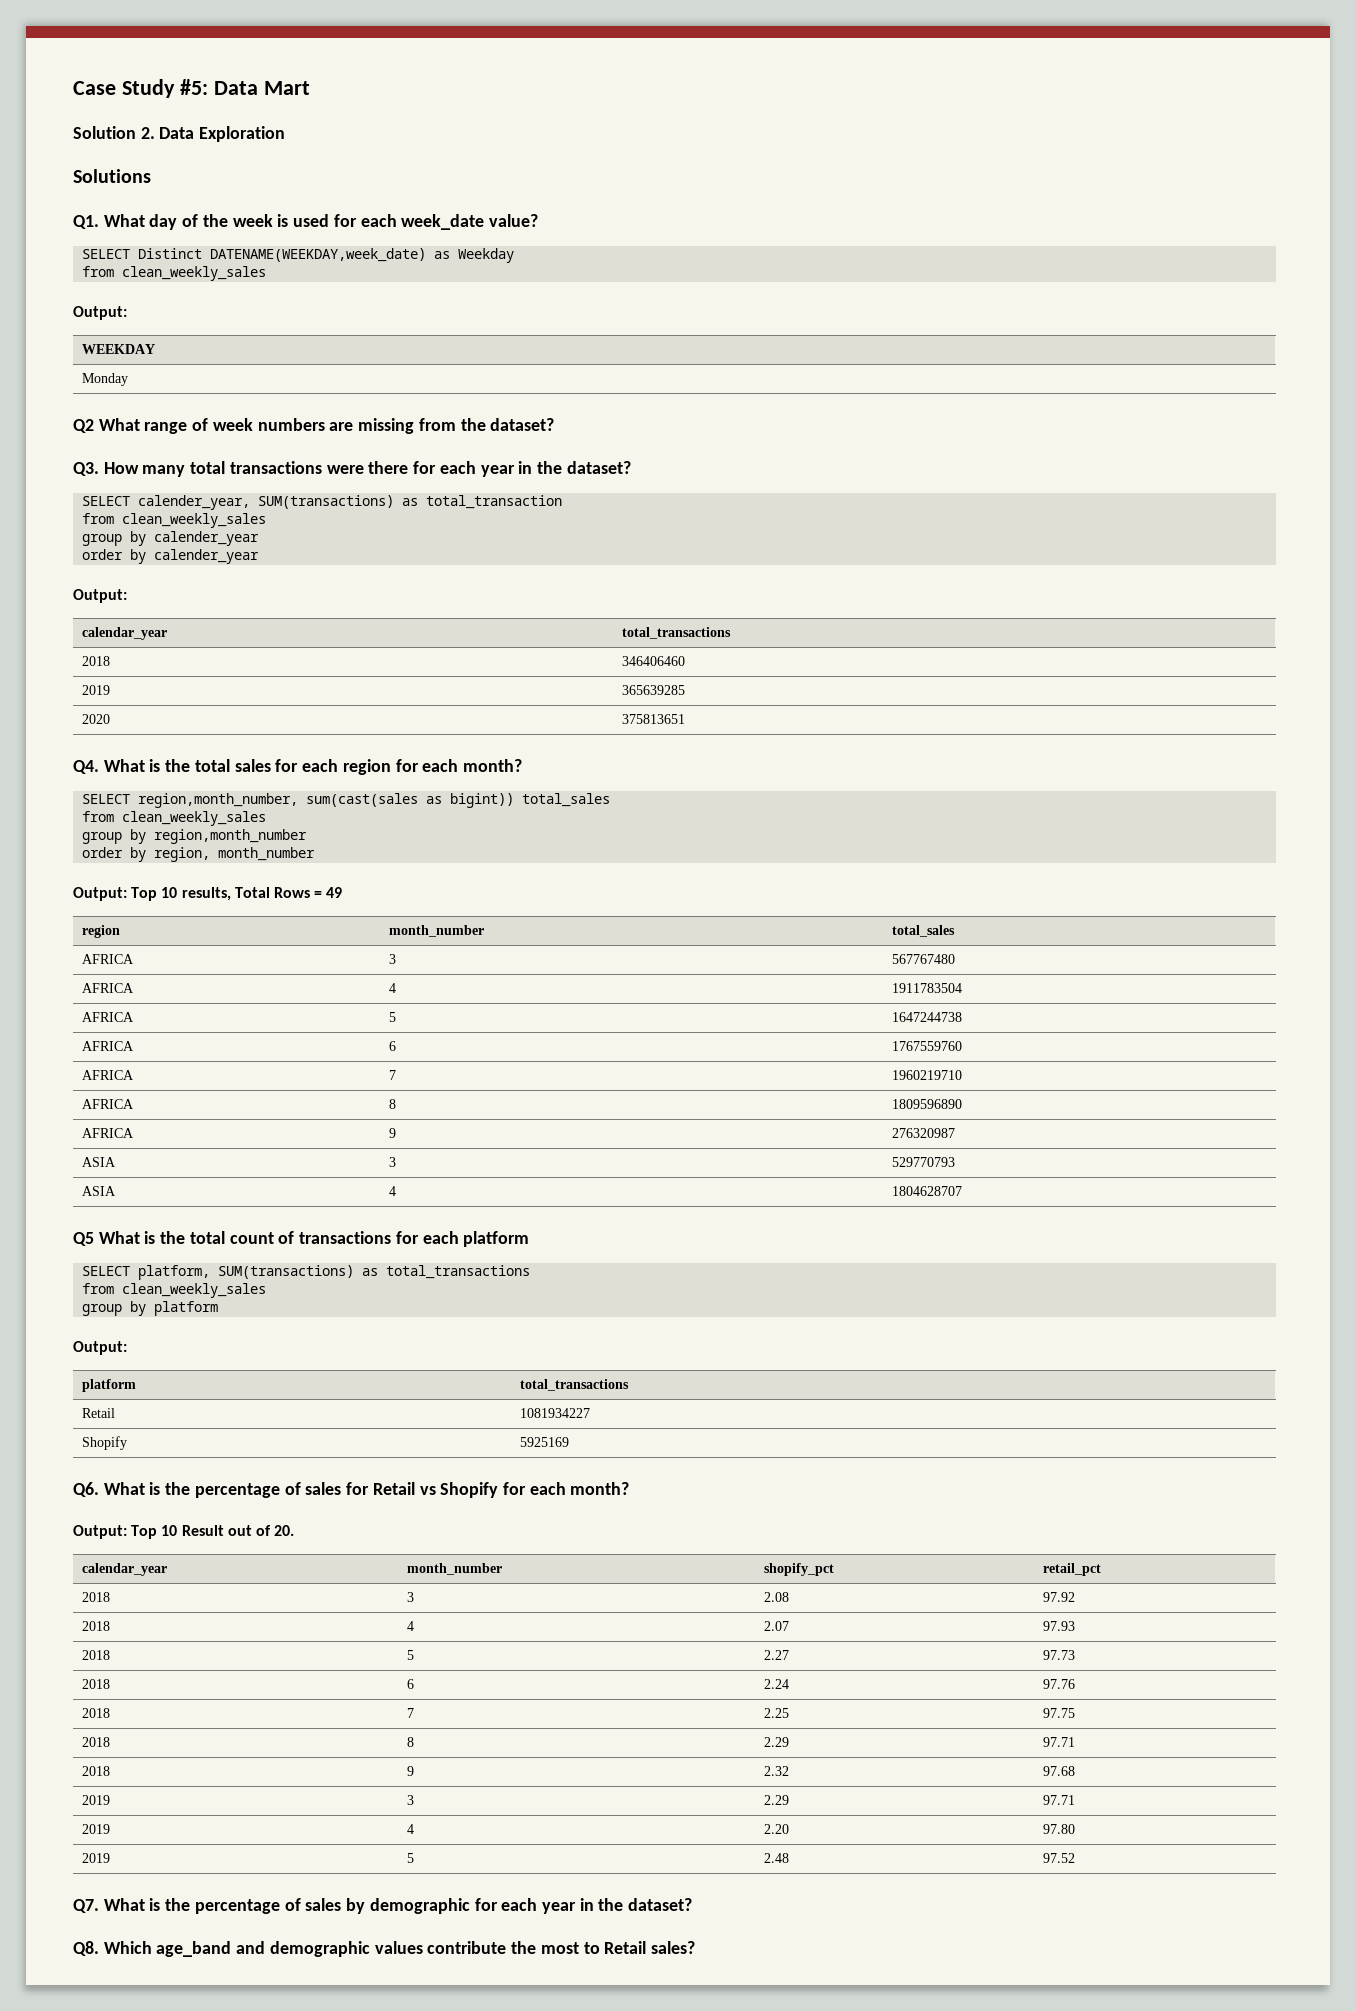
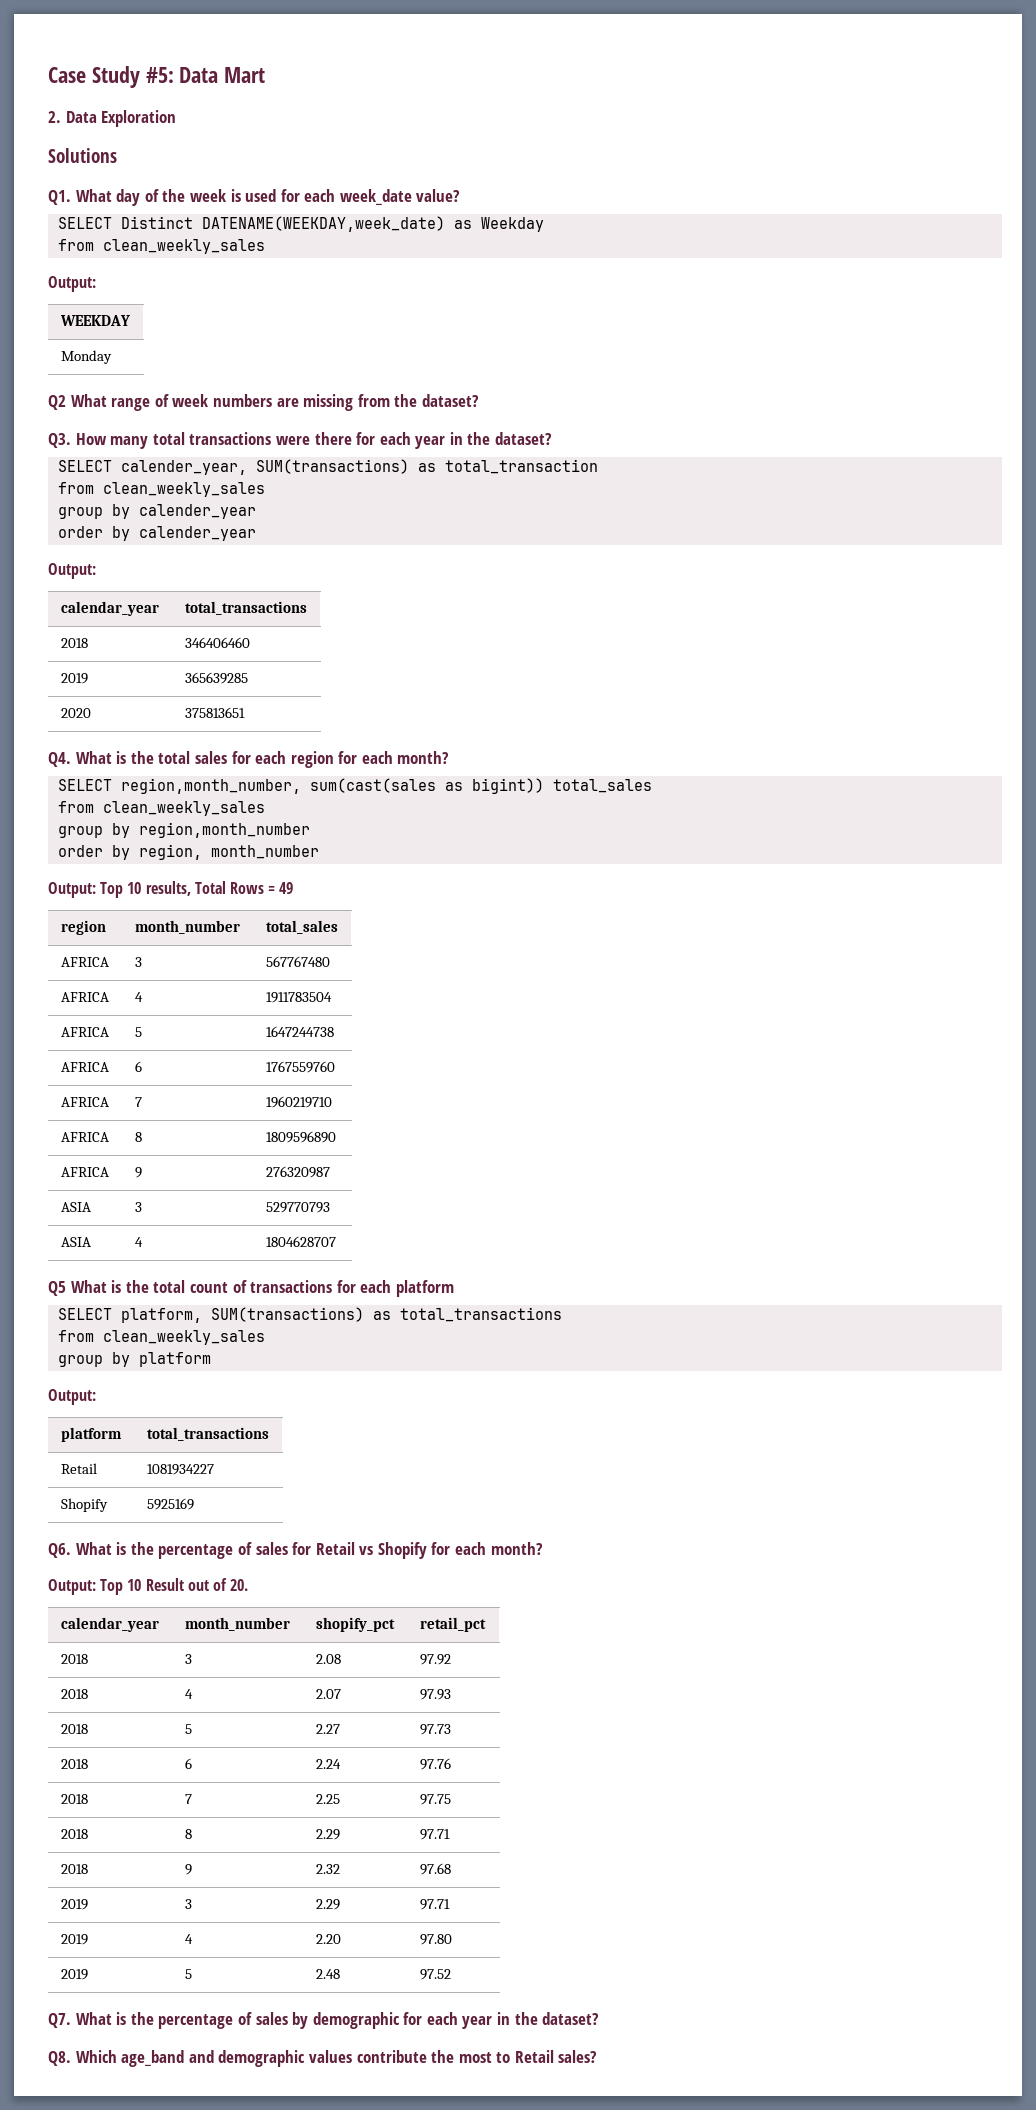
- Solution 2. Data Exploration
+ 2. Data Exploration

